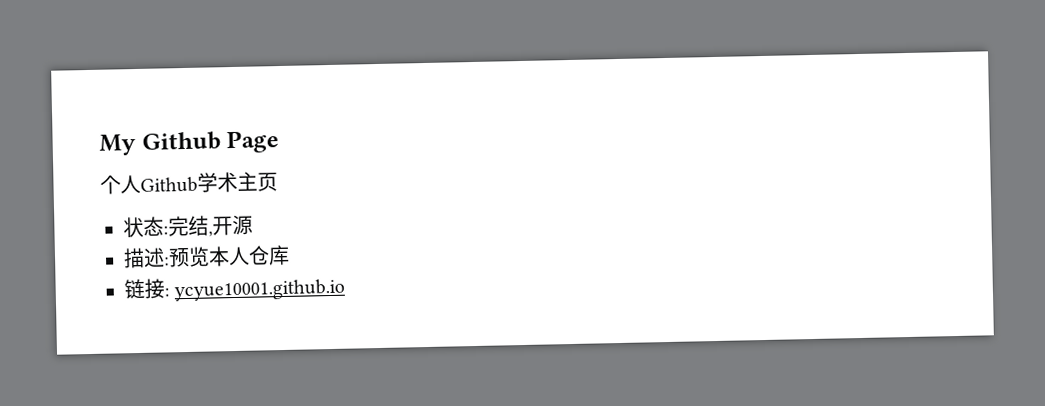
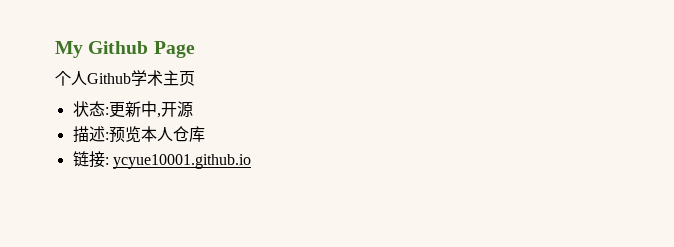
- 状态:完结,开源
+ 状态:更新中,开源

